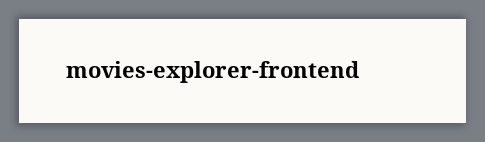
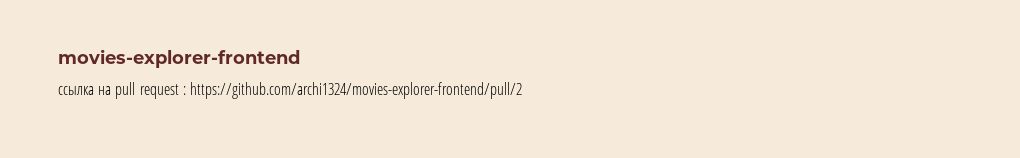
+ ссылка на pull request : https://github.com/archi1324/movies-explorer-frontend/pull/2

